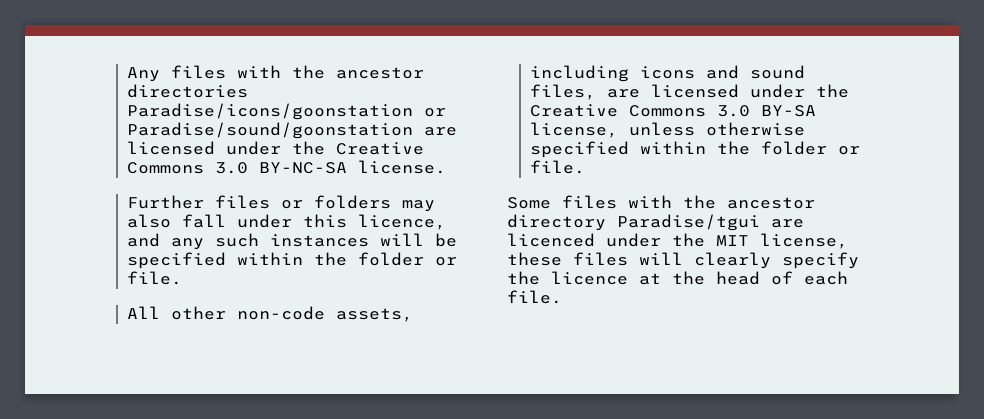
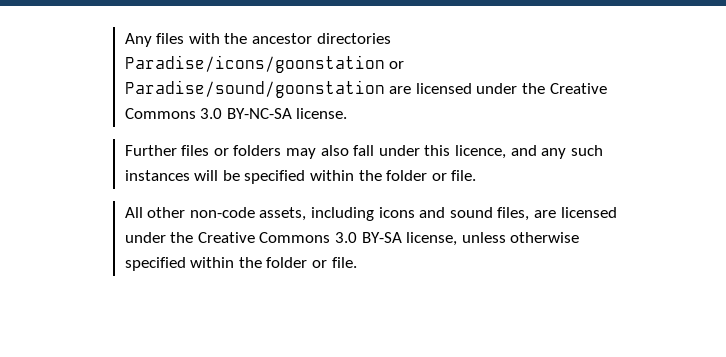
- Some files with the ancestor directory Paradise/tgui are licenced under the MIT license, these files will clearly specify the licence at the head of each file.

